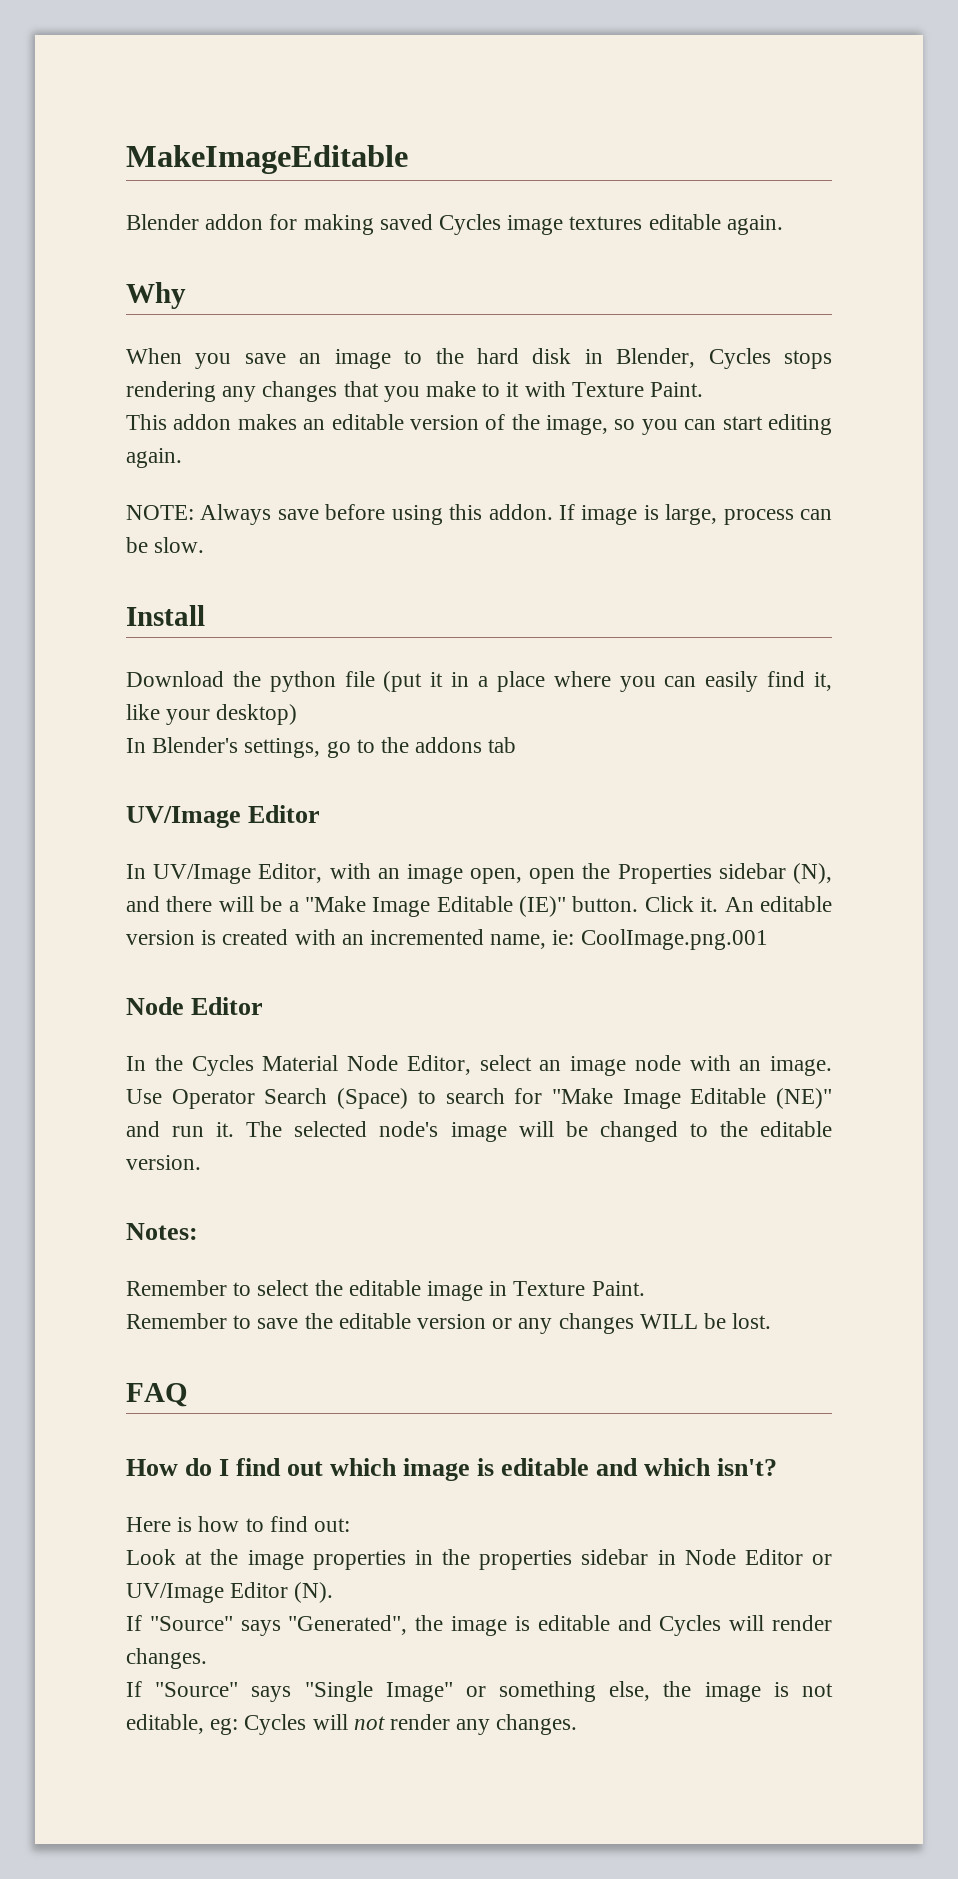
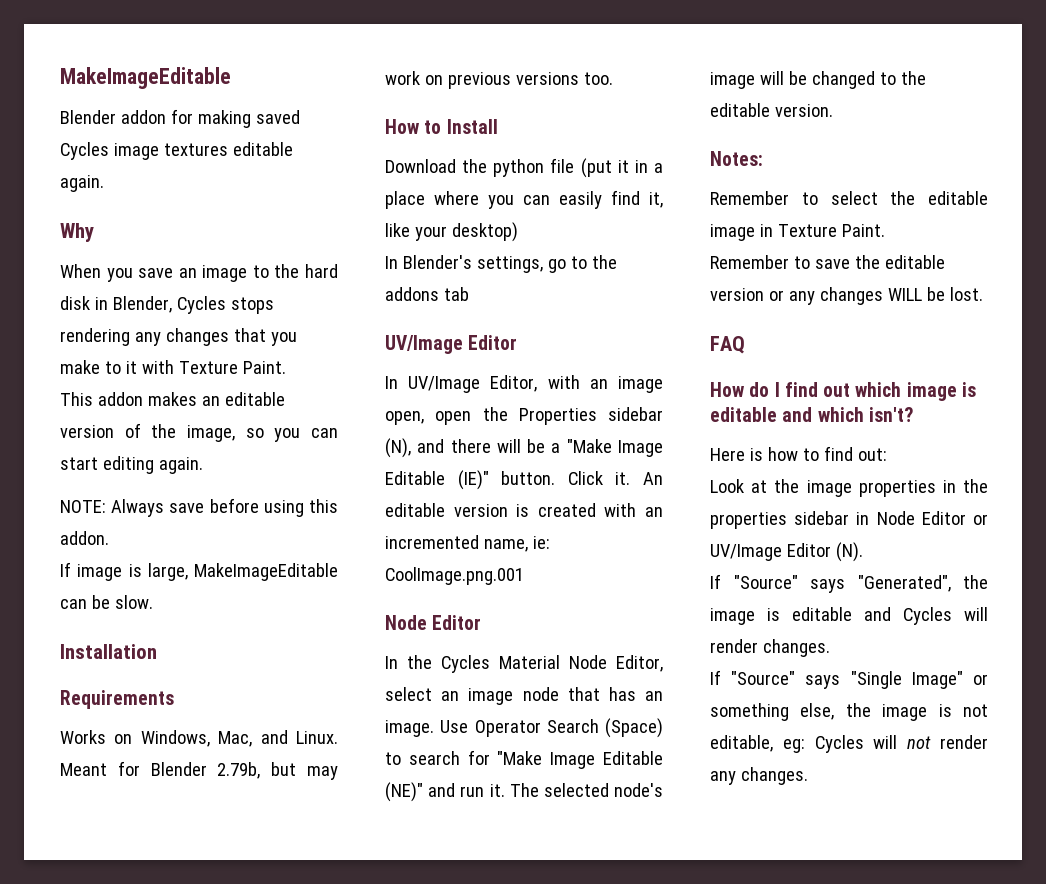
- NOTE: Always save before using this addon. If image is large, process can be slow.
+ NOTE: Always save before using this addon.
+ If image is large, MakeImageEditable can be slow.
- Install
+ Installation
+ Requirements
+ Works on Windows, Mac, and Linux. Meant for Blender 2.79b, but may work on previous versions too.
+ How to Install
- In the Cycles Material Node Editor, select an image node with an image.
+ In the Cycles Material Node Editor, select an image node that has an image.

